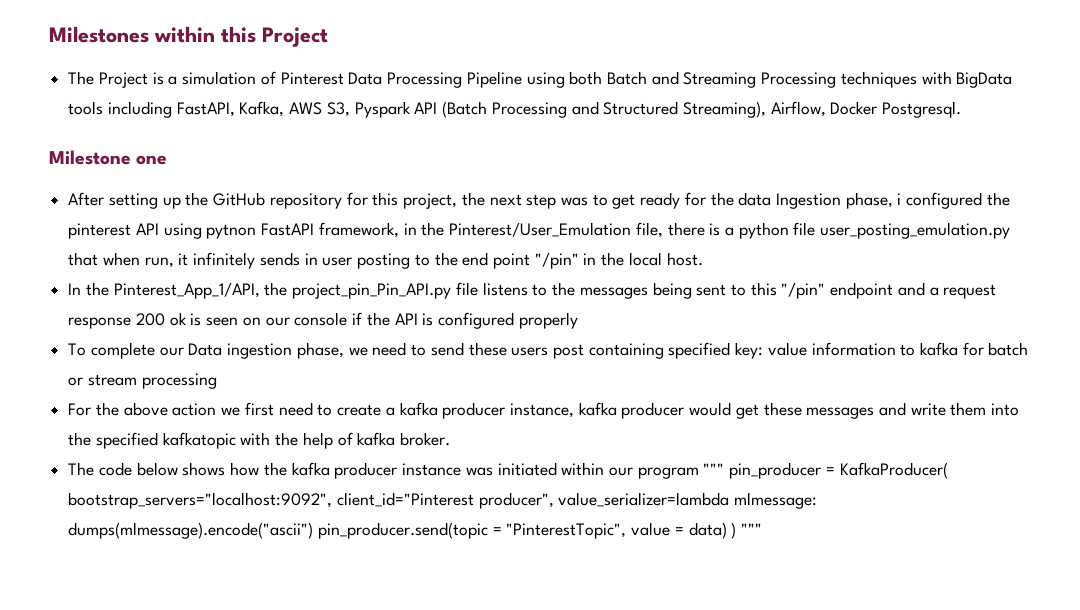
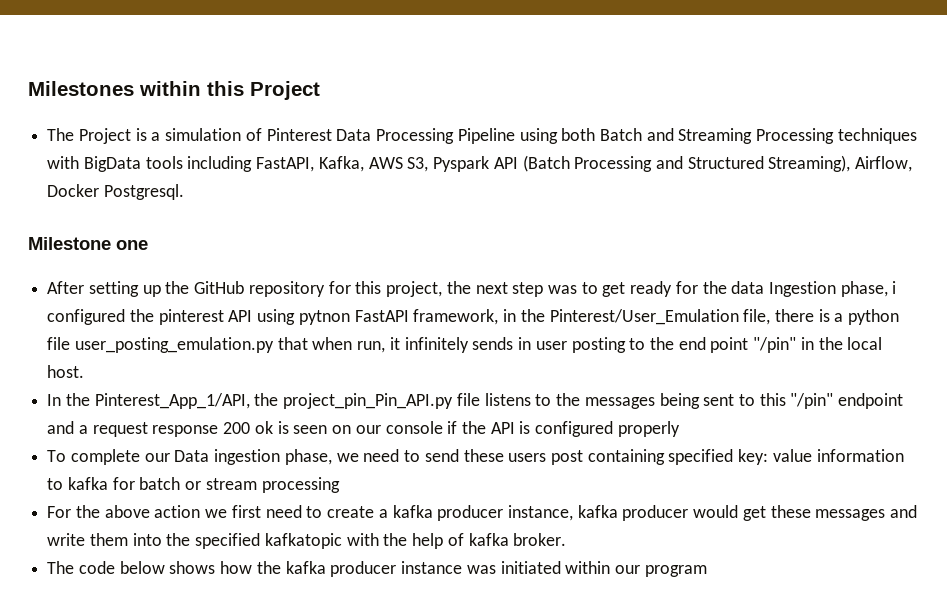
- The code below shows how the kafka producer instance was initiated within our program """ pin_producer = KafkaProducer( bootstrap_servers="localhost:9092", client_id="Pinterest producer", value_serializer=lambda mlmessage: dumps(mlmessage).encode("ascii") pin_producer.send(topic = "PinterestTopic", value = data) ) """
+ The code below shows how the kafka producer instance was initiated within our program

